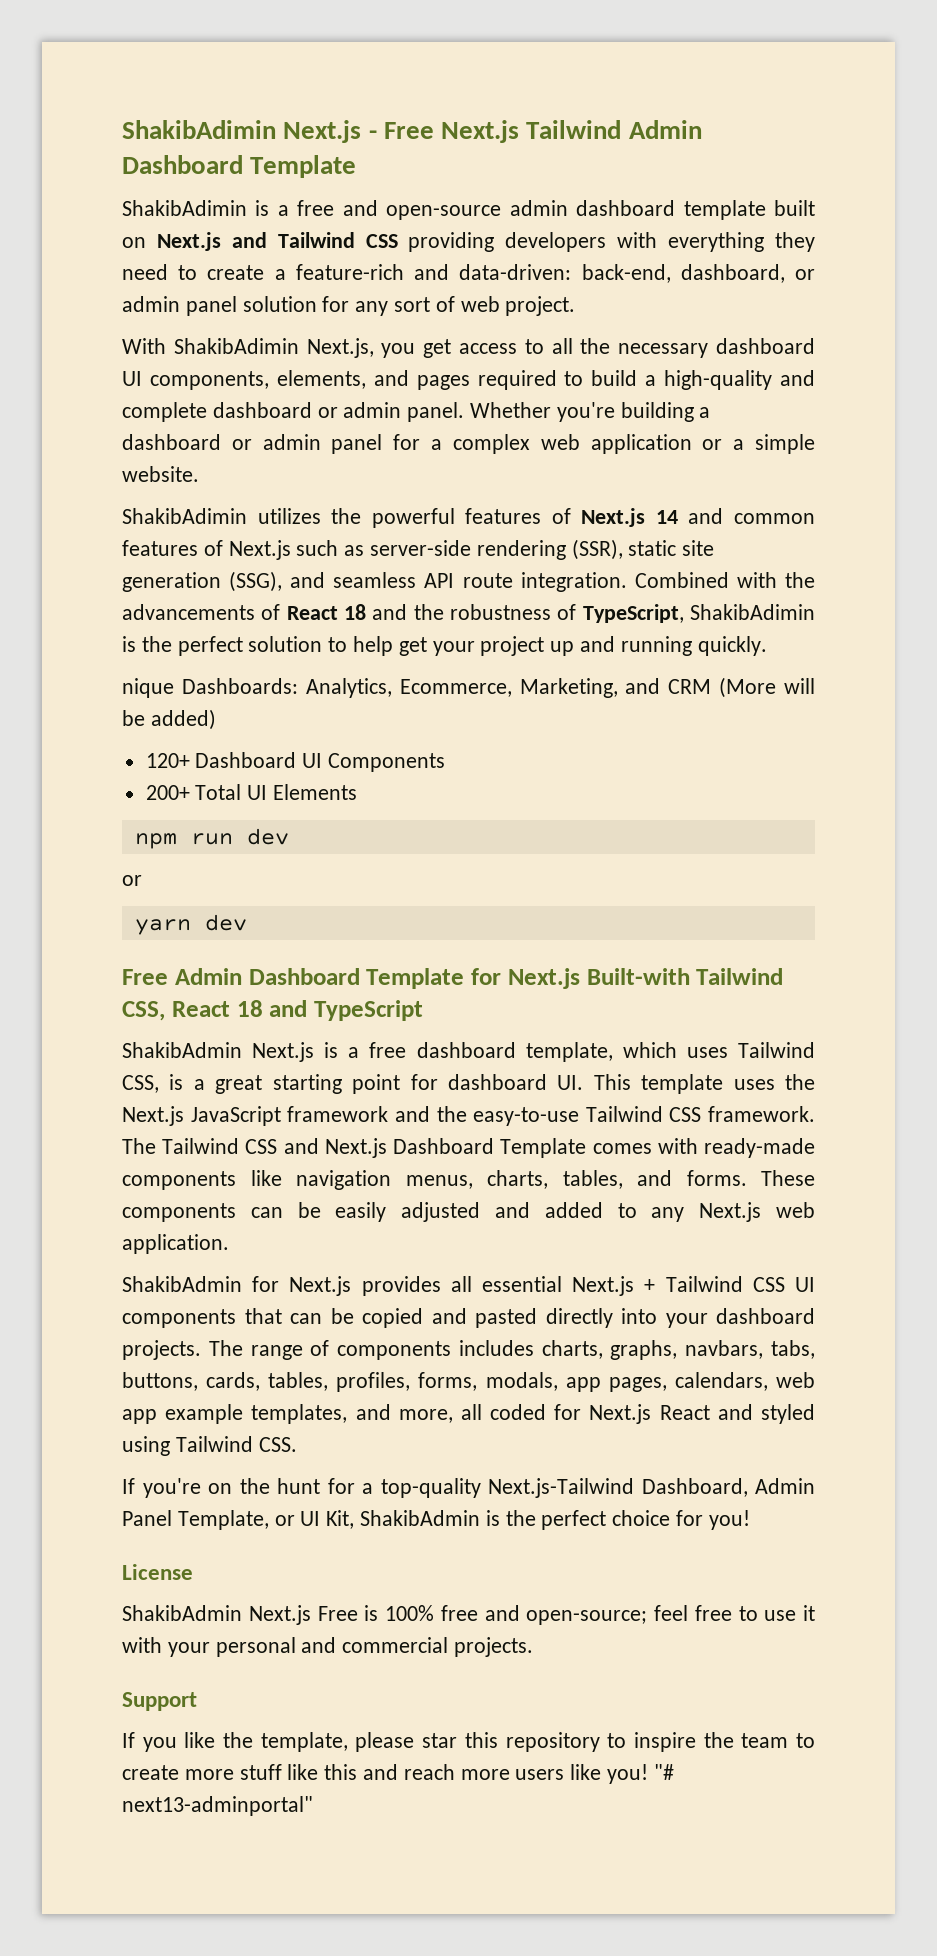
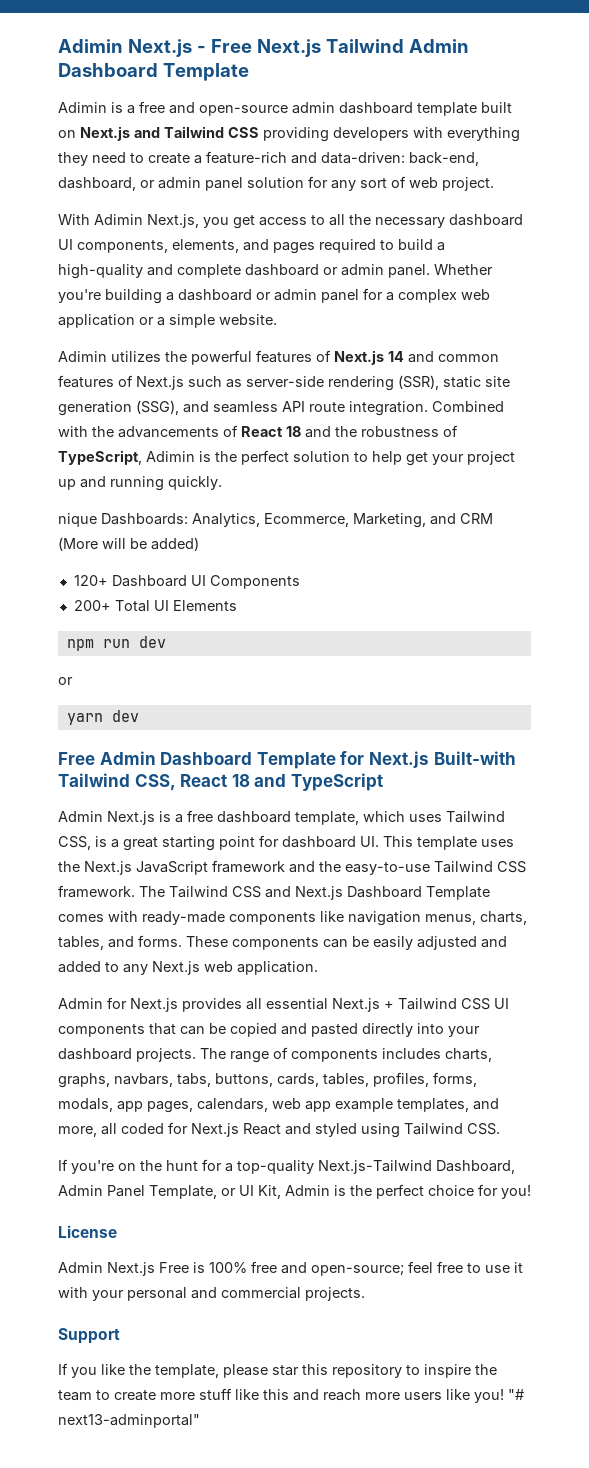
- ShakibAdimin Next.js - Free Next.js Tailwind Admin Dashboard Template
+ Adimin Next.js - Free Next.js Tailwind Admin Dashboard Template
- ShakibAdimin is a free and open-source admin dashboard template built on Next.js and Tailwind CSS providing developers with everything they need to create a feature-rich and data-driven: back-end, dashboard, or admin panel solution for any sort of web project.
+ Adimin is a free and open-source admin dashboard template built on Next.js and Tailwind CSS providing developers with everything they need to create a feature-rich and data-driven: back-end, dashboard, or admin panel solution for any sort of web project.
- With ShakibAdimin Next.js, you get access to all the necessary dashboard UI components, elements, and pages required to build a high-quality and complete dashboard or admin panel.
+ With Adimin Next.js, you get access to all the necessary dashboard UI components, elements, and pages required to build a high-quality and complete dashboard or admin panel.
- ShakibAdimin utilizes the powerful features of Next.js 14 and common features of Next.js such as server-side rendering (SSR), static site generation (SSG), and seamless API route integration.
+ Adimin utilizes the powerful features of Next.js 14 and common features of Next.js such as server-side rendering (SSR), static site generation (SSG), and seamless API route integration.
- Combined with the advancements of React 18 and the robustness of TypeScript, ShakibAdimin is the perfect solution to help get your project up and running quickly.
+ Combined with the advancements of React 18 and the robustness of TypeScript, Adimin is the perfect solution to help get your project up and running quickly.
- ShakibAdmin Next.js is a free dashboard template, which uses Tailwind CSS, is a great starting point for dashboard UI. This template uses the Next.js JavaScript framework and the easy-to-use Tailwind CSS framework.
+ Admin Next.js is a free dashboard template, which uses Tailwind CSS, is a great starting point for dashboard UI. This template uses the Next.js JavaScript framework and the easy-to-use Tailwind CSS framework.
- ShakibAdmin for Next.js provides all essential Next.js + Tailwind CSS UI components that can be copied and pasted directly into your dashboard projects.
+ Admin for Next.js provides all essential Next.js + Tailwind CSS UI components that can be copied and pasted directly into your dashboard projects.
- If you're on the hunt for a top-quality Next.js-Tailwind Dashboard, Admin Panel Template, or UI Kit, ShakibAdmin is the perfect choice for you!
+ If you're on the hunt for a top-quality Next.js-Tailwind Dashboard, Admin Panel Template, or UI Kit, Admin is the perfect choice for you!
- ShakibAdmin Next.js Free is 100% free and open-source; feel free to use it with your personal and commercial projects.
+ Admin Next.js Free is 100% free and open-source; feel free to use it with your personal and commercial projects.

